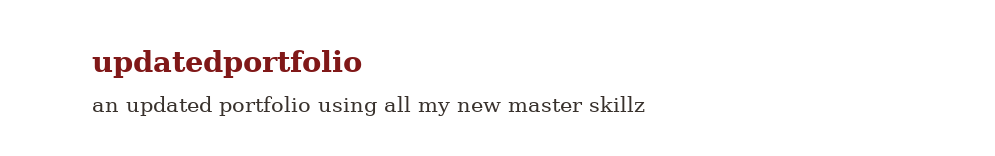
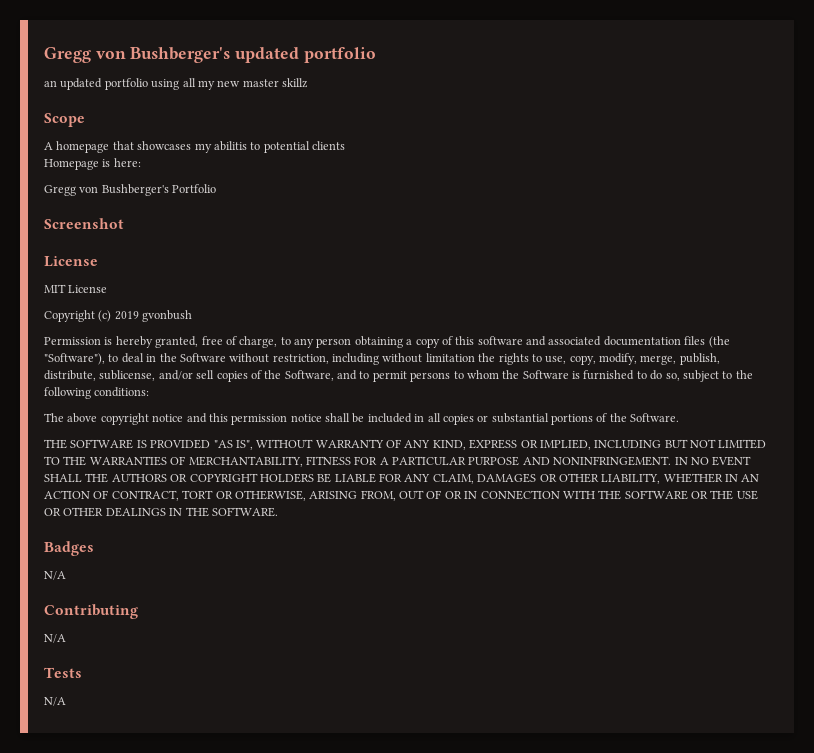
- updatedportfolio
+ Gregg von Bushberger's updated portfolio
+ Scope
+ A homepage that showcases my abilitis to potential clients
+ Homepage is here:
+ Gregg von Bushberger's Portfolio
+ Screenshot
+ License
+ MIT License
+ Copyright (c) 2019 gvonbush
+ Permission is hereby granted, free of charge, to any person obtaining a copy of this software and associated documentation files (the "Software"), to deal in the Software without restriction, including without limitation the rights to use, copy, modify, merge, publish, distribute, sublicense, and/or sell copies of the Software, and to permit persons to whom the Software is furnished to do so, subject to the following conditions:
+ The above copyright notice and this permission notice shall be included in all copies or substantial portions of the Software.
+ THE SOFTWARE IS PROVIDED "AS IS", WITHOUT WARRANTY OF ANY KIND, EXPRESS OR IMPLIED, INCLUDING BUT NOT LIMITED TO THE WARRANTIES OF MERCHANTABILITY, FITNESS FOR A PARTICULAR PURPOSE AND NONINFRINGEMENT. IN NO EVENT SHALL THE AUTHORS OR COPYRIGHT HOLDERS BE LIABLE FOR ANY CLAIM, DAMAGES OR OTHER LIABILITY, WHETHER IN AN ACTION OF CONTRACT, TORT OR OTHERWISE, ARISING FROM, OUT OF OR IN CONNECTION WITH THE SOFTWARE OR THE USE OR OTHER DEALINGS IN THE SOFTWARE.
+ Badges
+ N/A
+ Contributing
+ N/A
+ Tests
+ N/A

